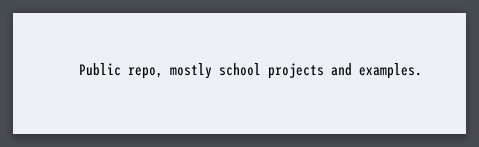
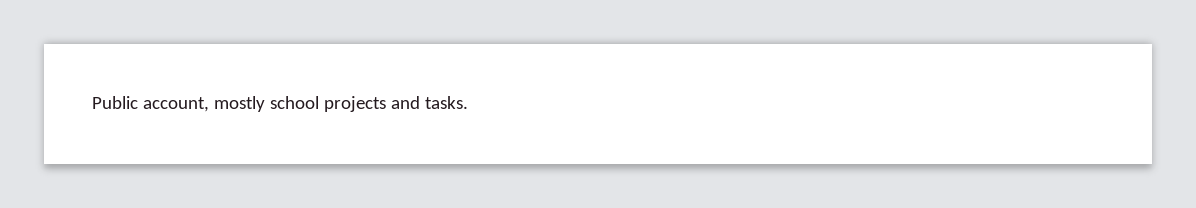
- Public repo, mostly school projects and examples.
+ Public account, mostly school projects and tasks.

